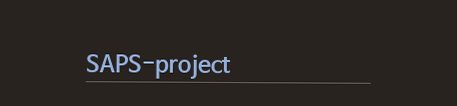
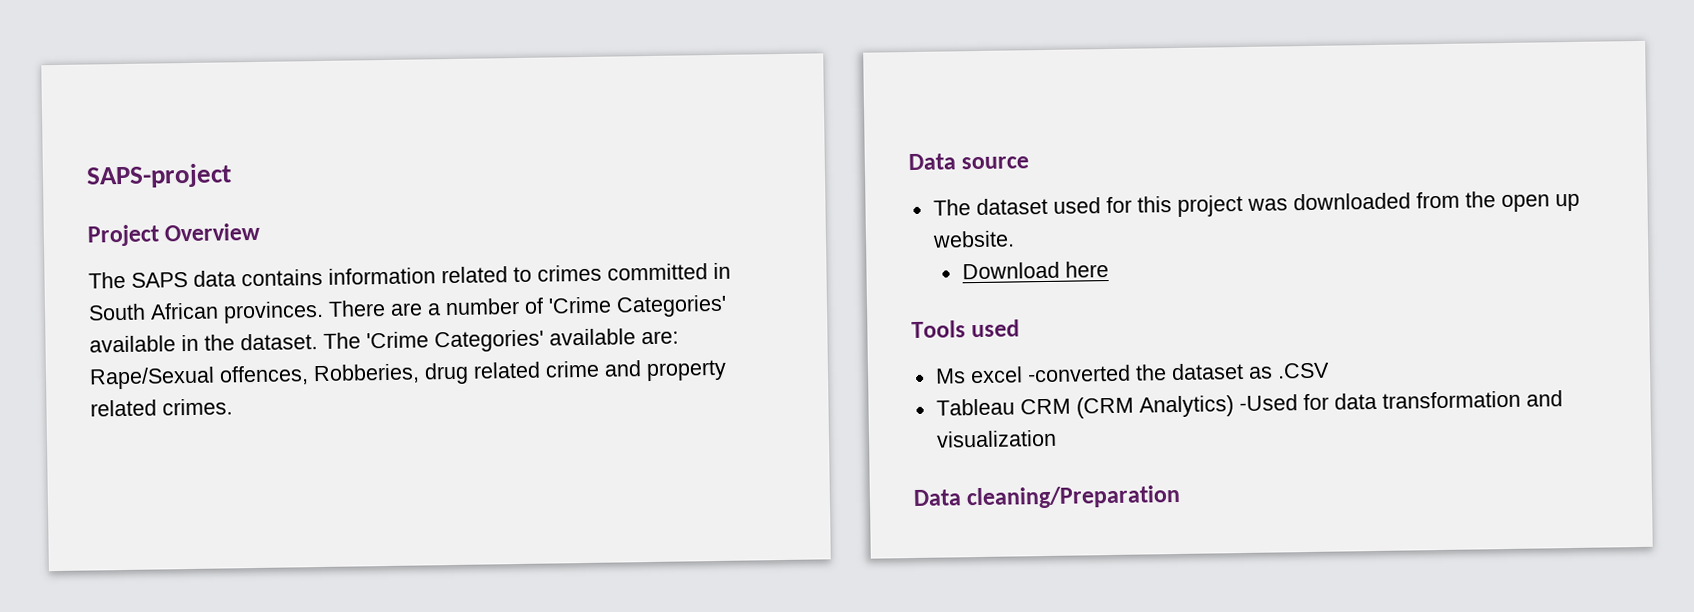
+ Project Overview
+ The SAPS data contains information related to crimes committed in South African provinces. There are a number of 'Crime Categories' available in the dataset. The 'Crime Categories' available are: Rape/Sexual offences, Robberies, drug related crime and property related crimes.
+ Data source
+ The dataset used for this project was downloaded from the open up website.
+ Download here
+ Tools used
+ Ms excel -converted the dataset as .CSV
+ Tableau CRM (CRM Analytics) -Used for data transformation and visualization
+ Data cleaning/Preparation

